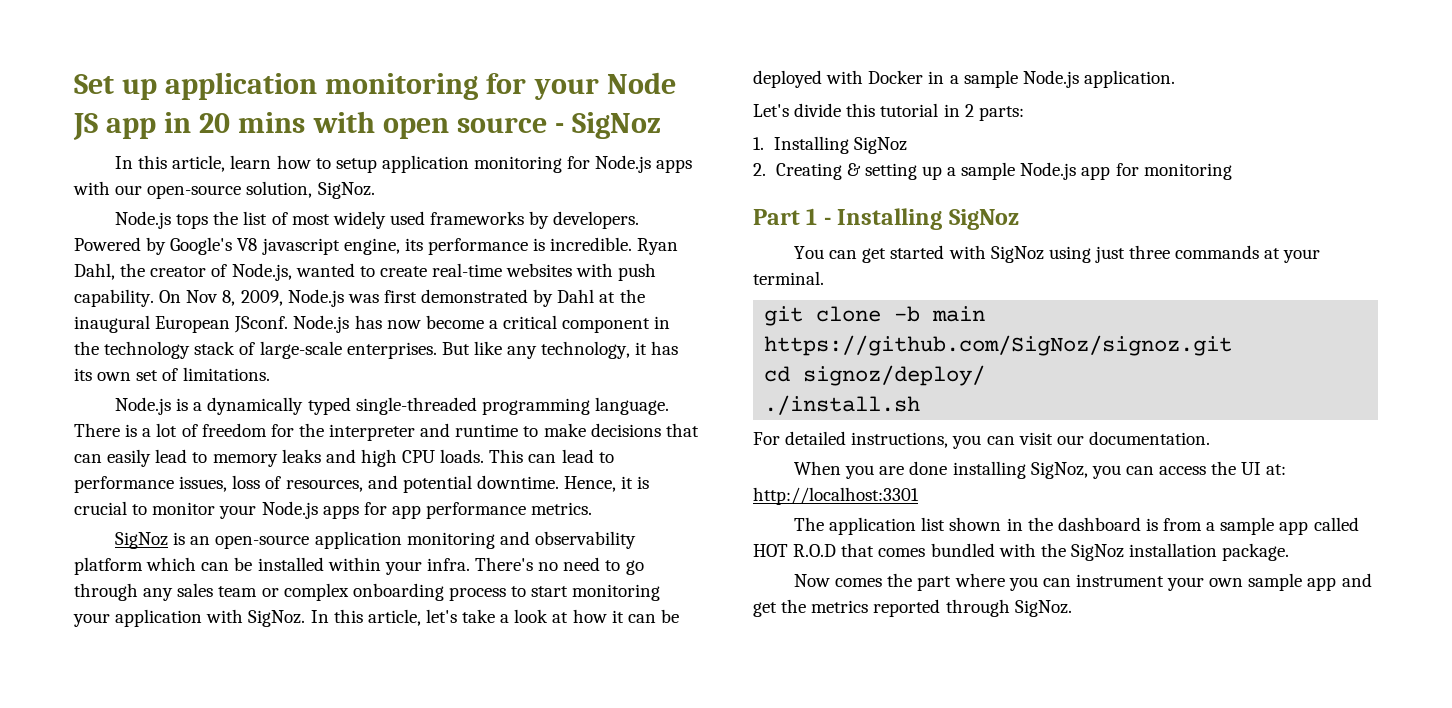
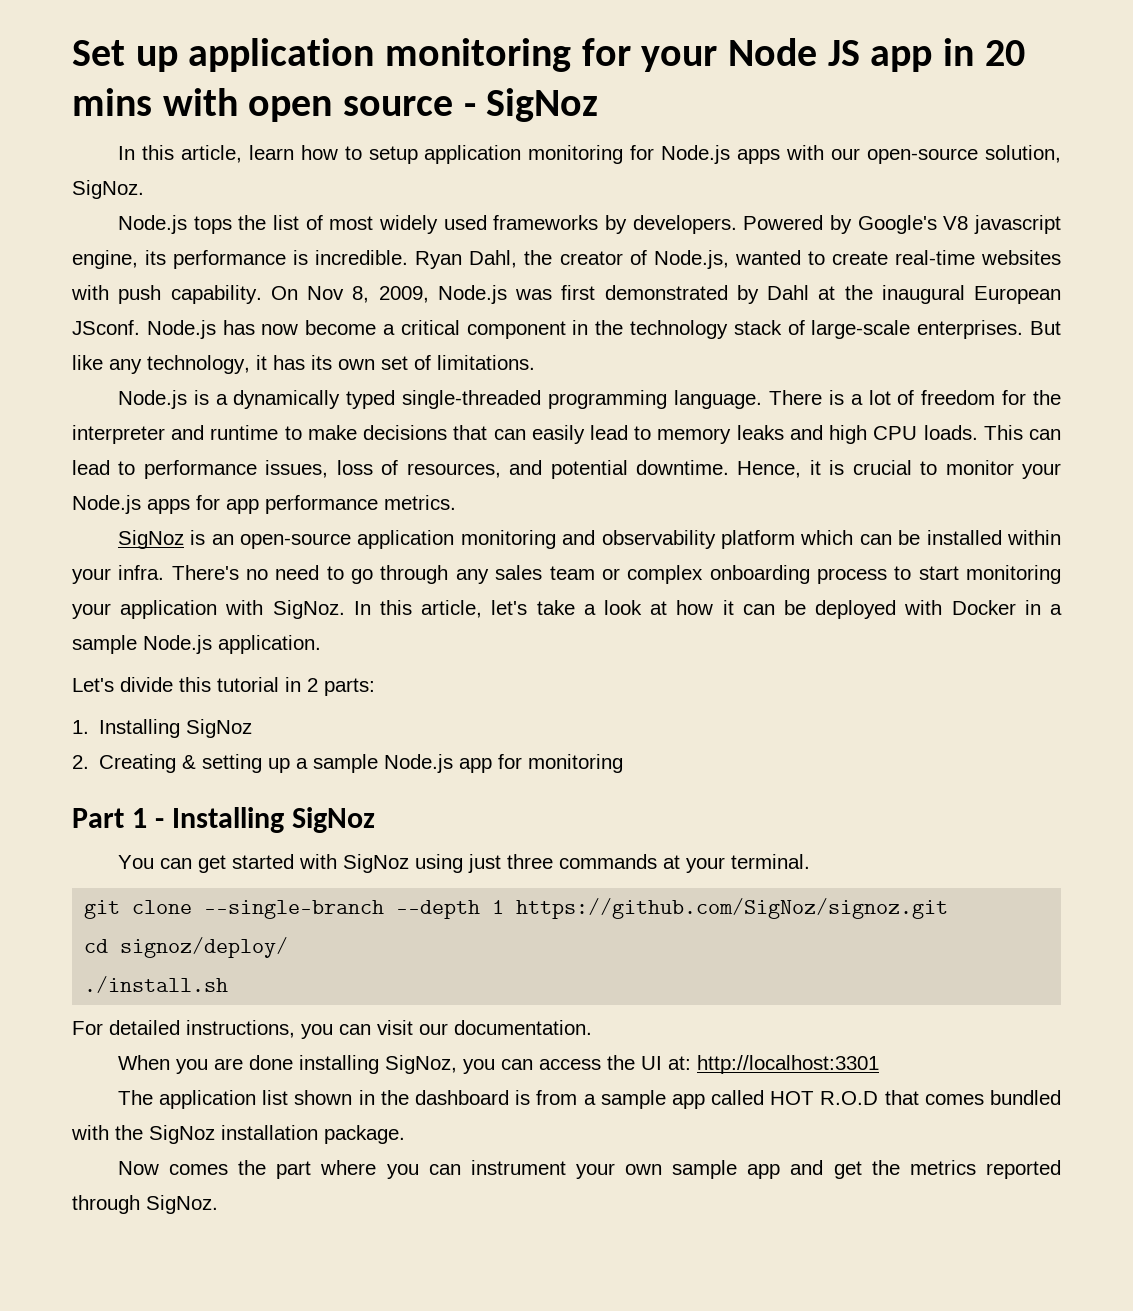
- git clone -b main https://github.com/SigNoz/signoz.git
+ git clone --single-branch --depth 1 https://github.com/SigNoz/signoz.git

